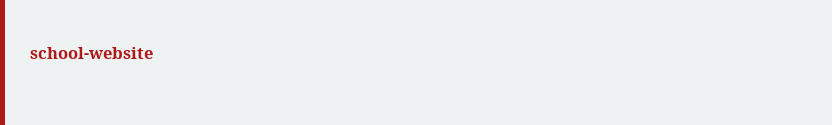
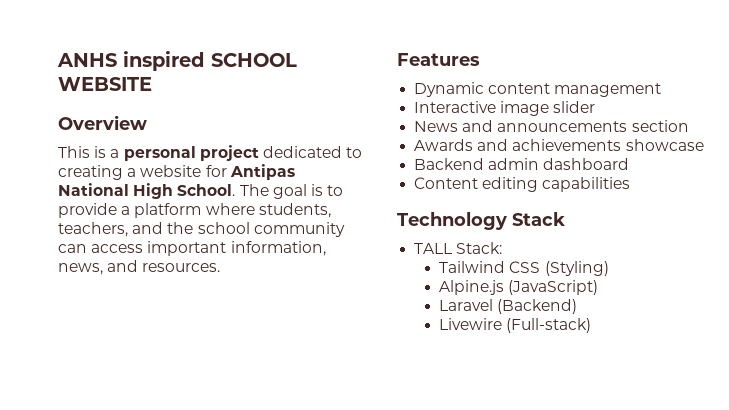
- school-website
+ ANHS inspired SCHOOL WEBSITE
+ Overview
+ This is a personal project dedicated to creating a website for Antipas National High School. The goal is to provide a platform where students, teachers, and the school community can access important information, news, and resources.
+ Features
+ Dynamic content management
+ Interactive image slider
+ News and announcements section
+ Awards and achievements showcase
+ Backend admin dashboard
+ Content editing capabilities
+ Technology Stack
+ TALL Stack:
+ Tailwind CSS (Styling)
+ Alpine.js (JavaScript)
+ Laravel (Backend)
+ Livewire (Full-stack)

